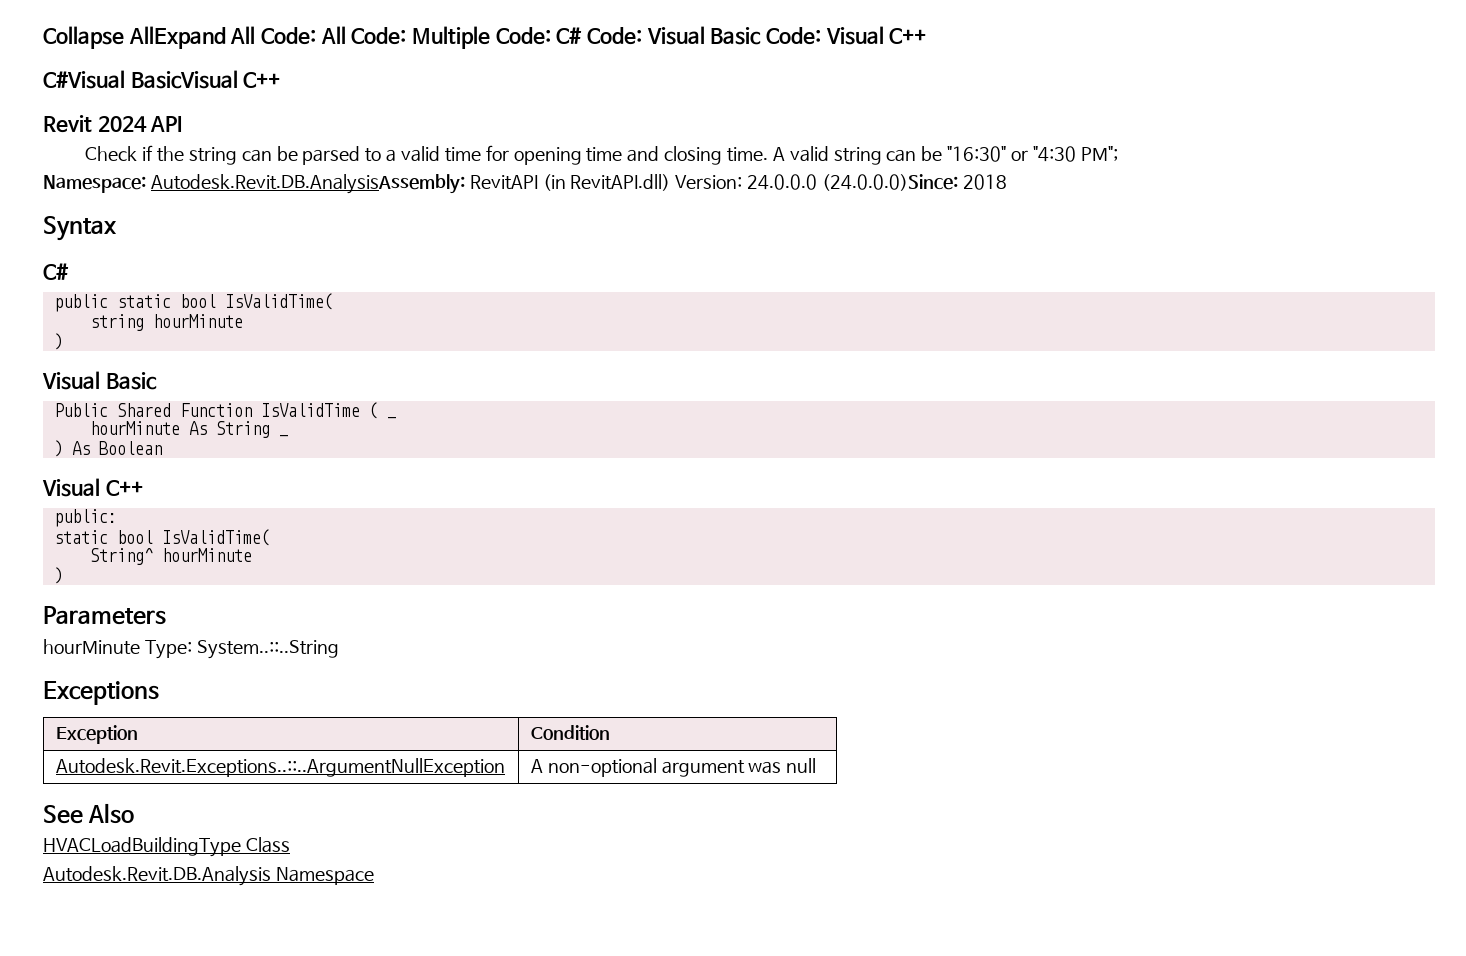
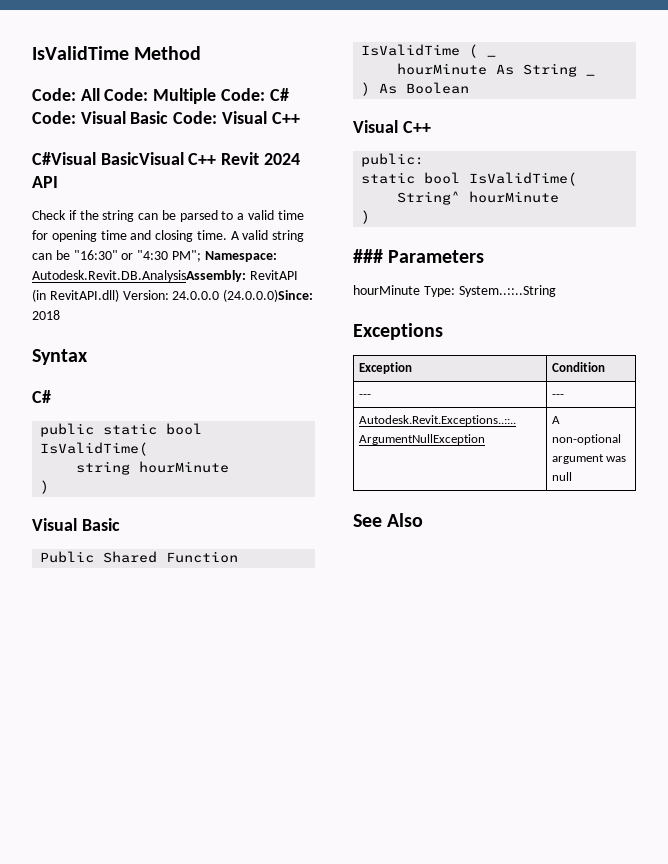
- Collapse AllExpand All Code: All Code: Multiple Code: C# Code: Visual Basic Code: Visual C++
+ IsValidTime Method
+ Code: All Code: Multiple Code: C# Code: Visual Basic Code: Visual C++
- C#Visual BasicVisual C++
- Revit 2024 API
+ C#Visual BasicVisual C++ Revit 2024 API
- A valid string can be "16:30" or "4:30 PM";
- Namespace: Autodesk.Revit.DB.AnalysisAssembly: RevitAPI (in RevitAPI.dll) Version: 24.0.0.0 (24.0.0.0)Since: 2018
+ A valid string can be "16:30" or "4:30 PM"; Namespace: Autodesk.Revit.DB.AnalysisAssembly: RevitAPI (in RevitAPI.dll) Version: 24.0.0.0 (24.0.0.0)Since: 2018
- Parameters
+ ### Parameters
+ --- | ---
- HVACLoadBuildingType Class
- Autodesk.Revit.DB.Analysis Namespace

